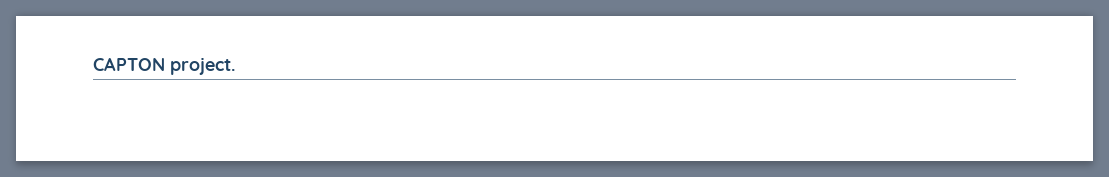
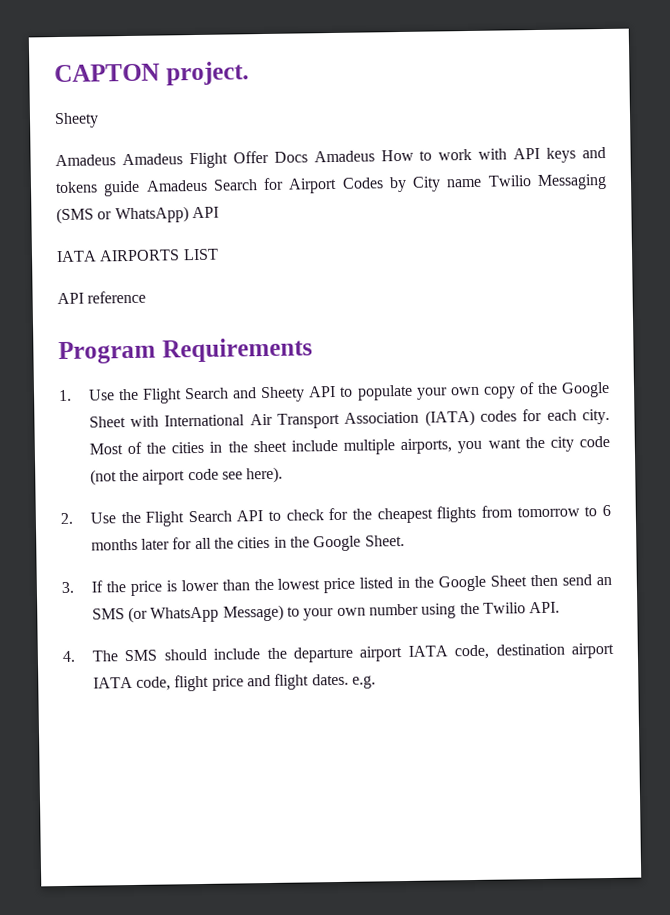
  CAPTON project.
+ Sheety
+ Amadeus Amadeus Flight Offer Docs Amadeus How to work with API keys and tokens guide Amadeus Search for Airport Codes by City name Twilio Messaging (SMS or WhatsApp) API
+ IATA AIRPORTS LIST
+ API reference
+ Program Requirements
+ 1. Use the Flight Search and Sheety API to populate your own copy of the Google Sheet with International Air Transport Association (IATA) codes for each city. Most of the cities in the sheet include multiple airports, you want the city code (not the airport code see here).
+ 2. Use the Flight Search API to check for the cheapest flights from tomorrow to 6 months later for all the cities in the Google Sheet.
+ 3. If the price is lower than the lowest price listed in the Google Sheet then send an SMS (or WhatsApp Message) to your own number using the Twilio API.
+ 4. The SMS should include the departure airport IATA code, destination airport IATA code, flight price and flight dates. e.g.

